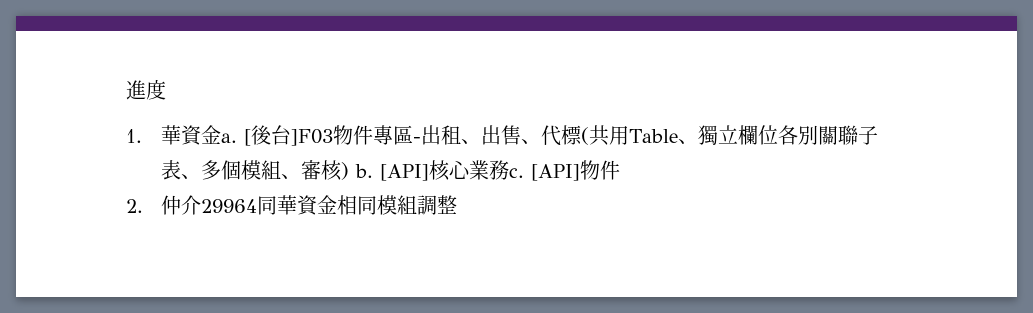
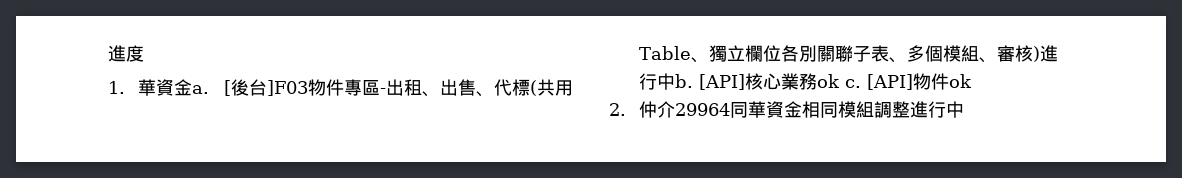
- [後台]F03物件專區-出租、出售、代標(共用Table、獨立欄位各別關聯子表、多個模組、審核) b.
+ [後台]F03物件專區-出租、出售、代標(共用Table、獨立欄位各別關聯子表、多個模組、審核)進行中b.
- [API]核心業務c.
+ [API]核心業務ok c.
- [API]物件
+ [API]物件ok
- 2.仲介29964同華資金相同模組調整
+ 2.仲介29964同華資金相同模組調整進行中

